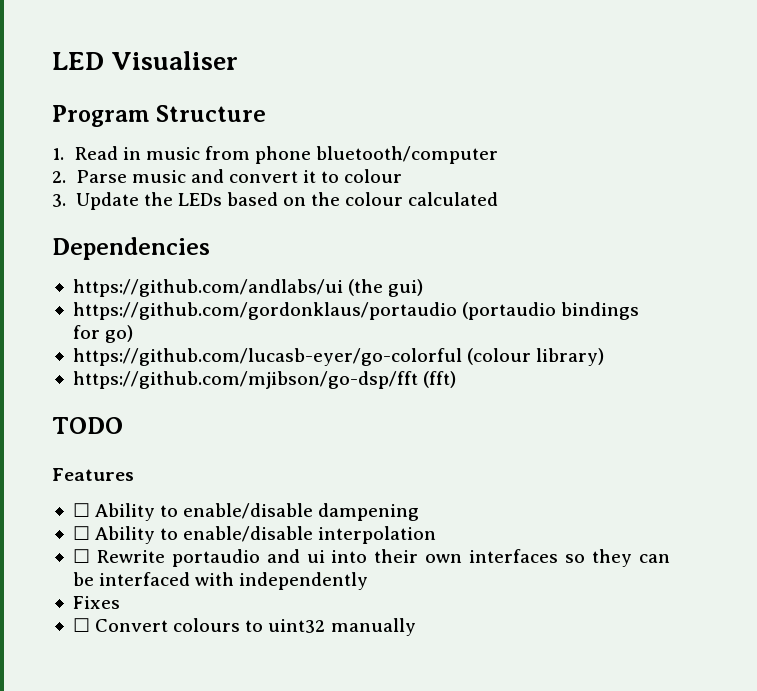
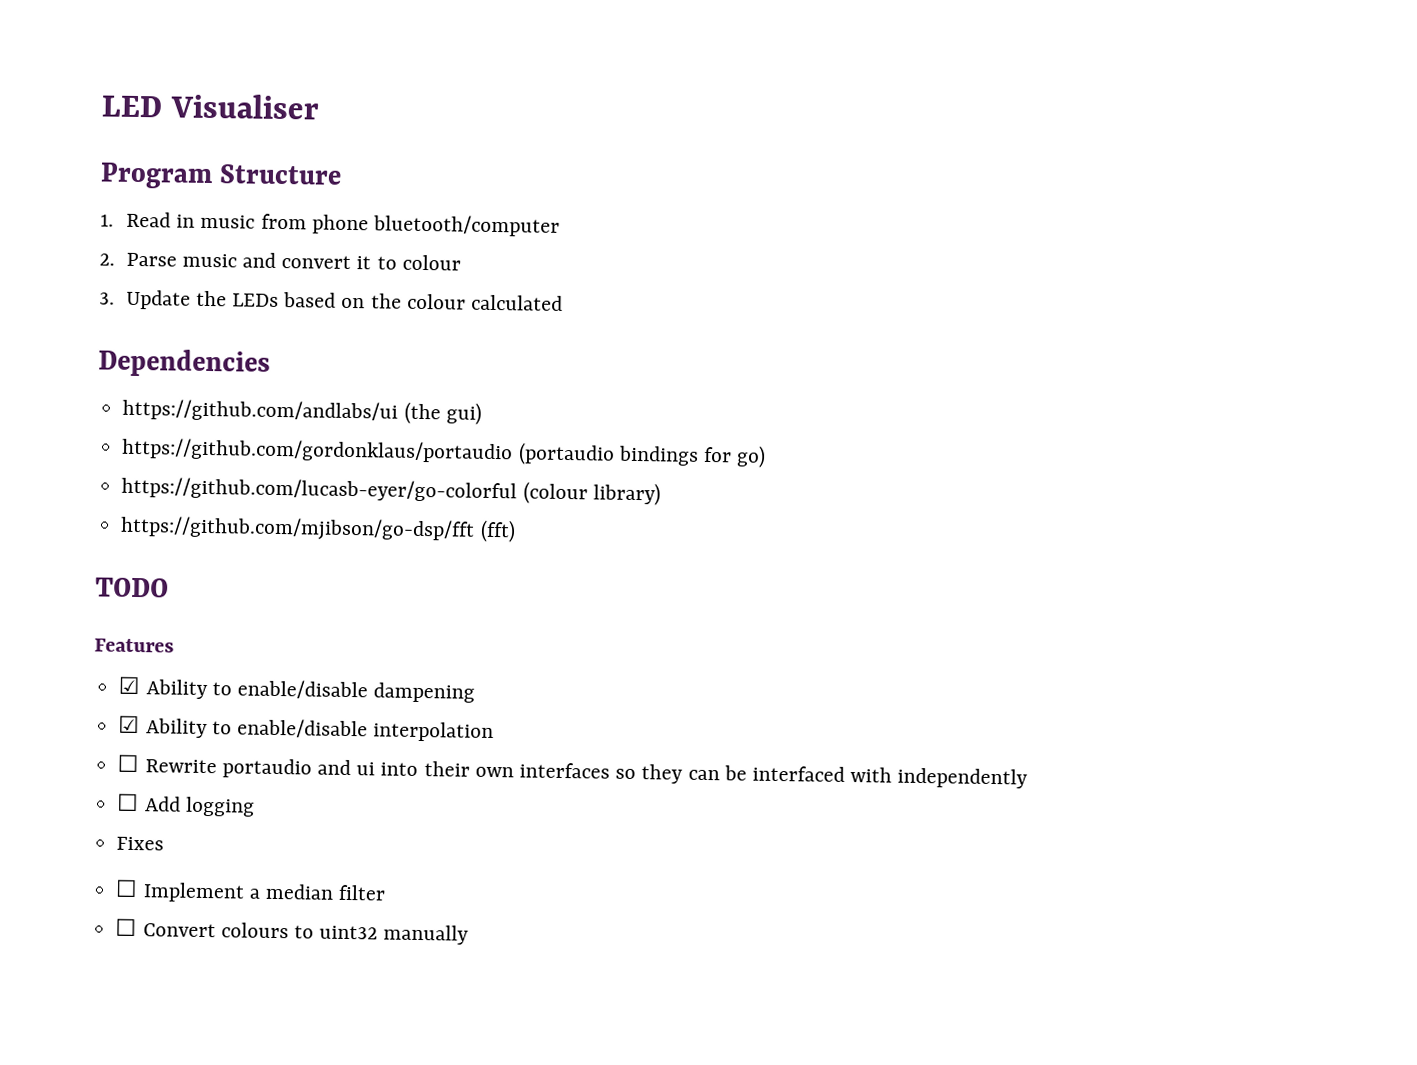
- ☐ Ability to enable/disable dampening
+ ☑ Ability to enable/disable dampening
- ☐ Ability to enable/disable interpolation
+ ☑ Ability to enable/disable interpolation
+ ☐ Add logging
  Fixes
+ ☐ Implement a median filter

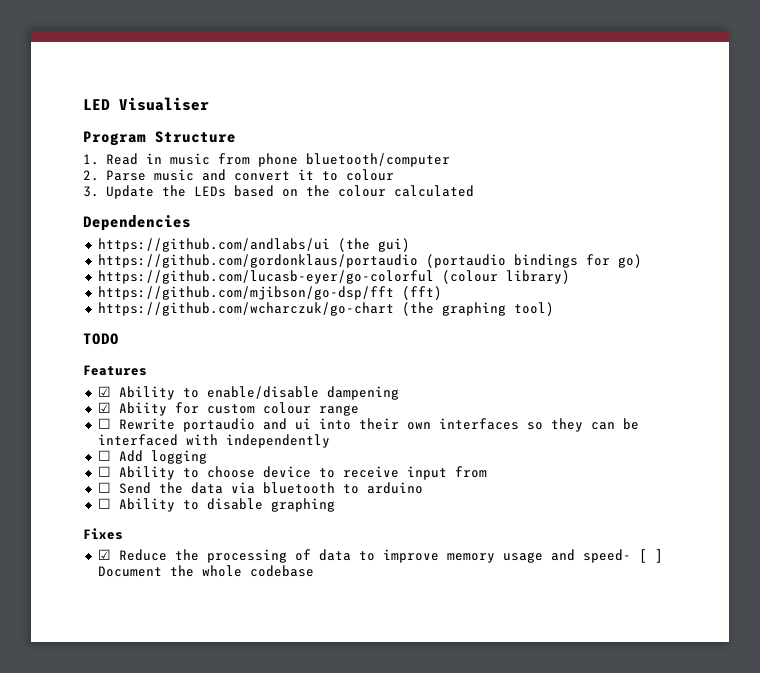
+ https://github.com/wcharczuk/go-chart (the graphing tool)
- ☑ Ability to enable/disable interpolation
+ ☑ Abiity for custom colour range
+ ☐ Ability to choose device to receive input from
+ ☐ Send the data via bluetooth to arduino
+ ☐ Ability to disable graphing
  Fixes
- ☐ Implement a median filter
- ☐ Convert colours to uint32 manually
+ ☑ Reduce the processing of data to improve memory usage and speed- [ ] Document the whole codebase

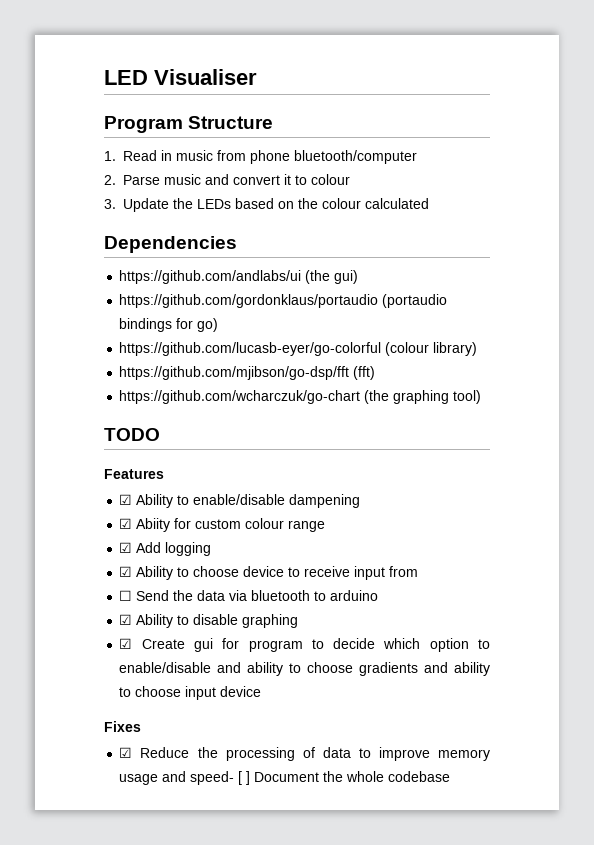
- ☐ Rewrite portaudio and ui into their own interfaces so they can be interfaced with independently
- ☐ Add logging
+ ☑ Add logging
- ☐ Ability to choose device to receive input from
+ ☑ Ability to choose device to receive input from
- ☐ Ability to disable graphing
+ ☑ Ability to disable graphing
+ ☑ Create gui for program to decide which option to enable/disable and ability to choose gradients and ability to choose input device

